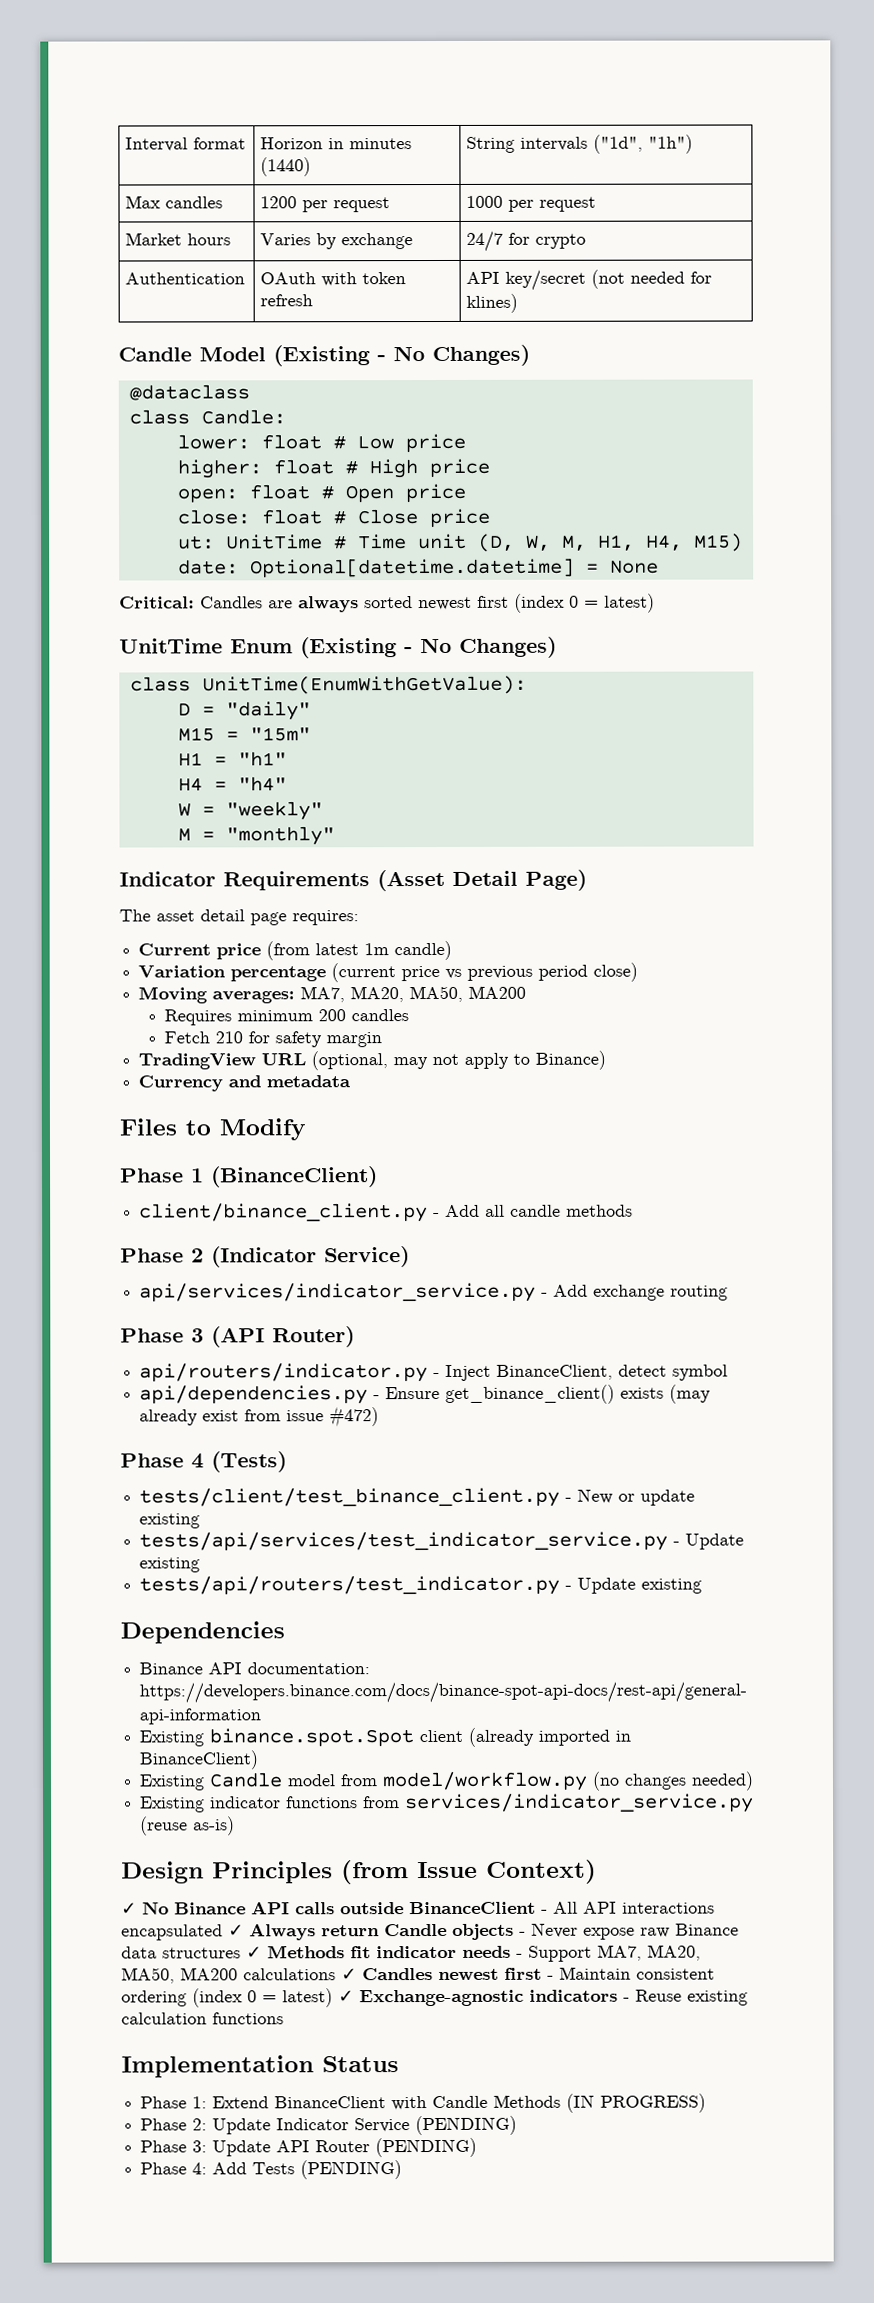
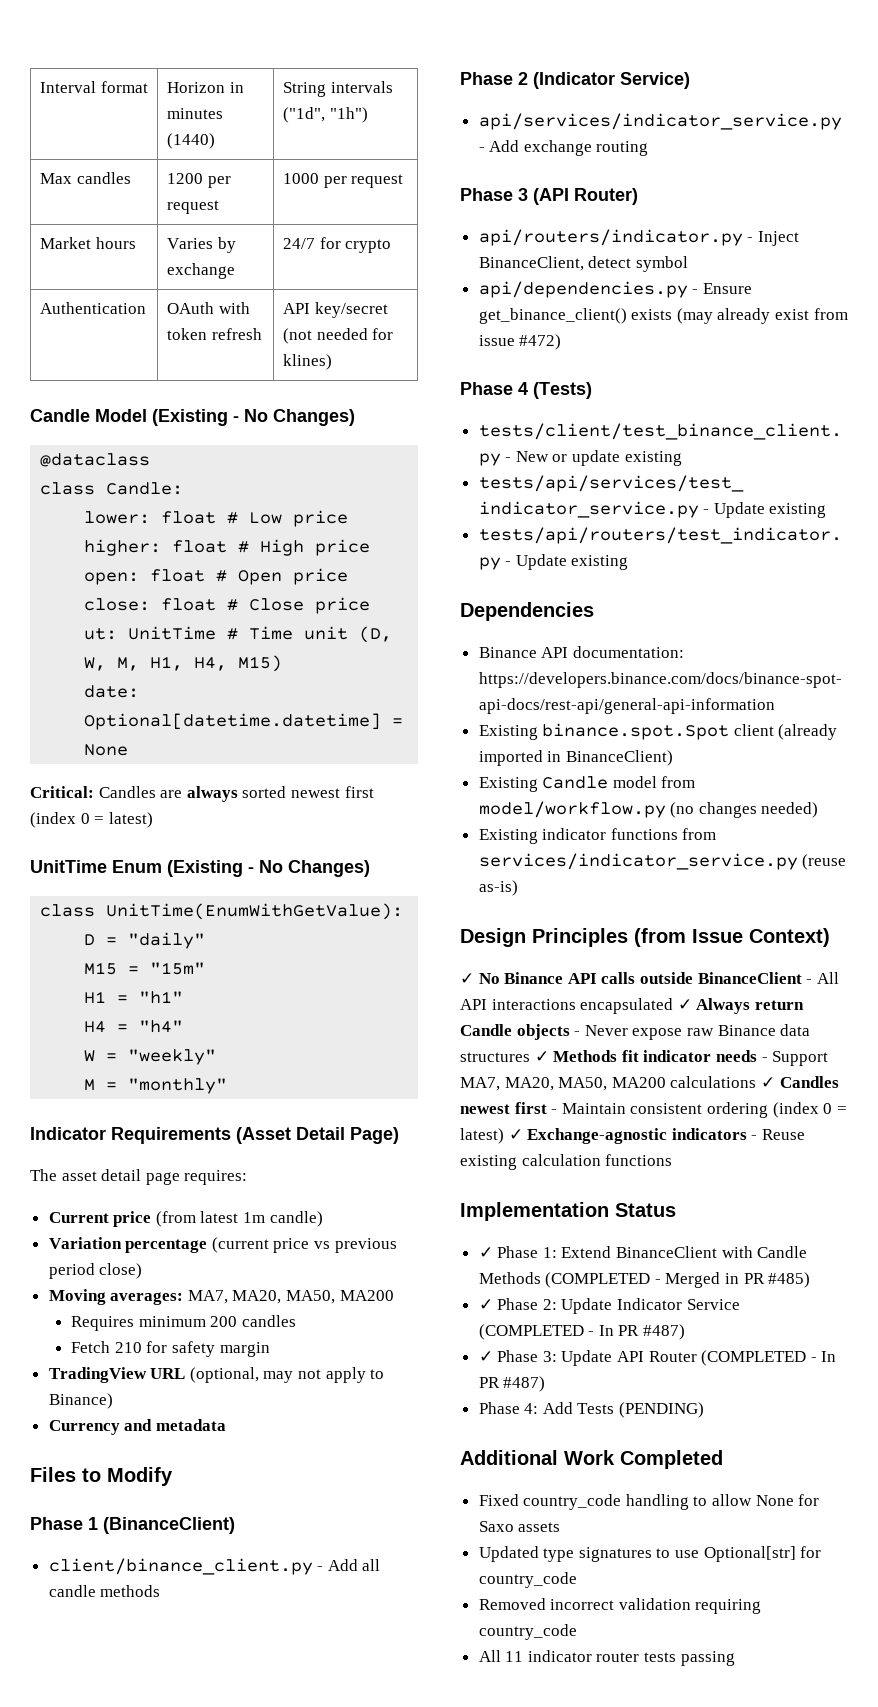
- Phase 1: Extend BinanceClient with Candle Methods (IN PROGRESS)
- Phase 2: Update Indicator Service (PENDING)
- Phase 3: Update API Router (PENDING)
+ ✓ Phase 1: Extend BinanceClient with Candle Methods (COMPLETED - Merged in PR #485)
+ ✓ Phase 2: Update Indicator Service (COMPLETED - In PR #487)
+ ✓ Phase 3: Update API Router (COMPLETED - In PR #487)
+ Additional Work Completed
+ Fixed country_code handling to allow None for Saxo assets
+ Updated type signatures to use Optional[str] for country_code
+ Removed incorrect validation requiring country_code
+ All 11 indicator router tests passing

